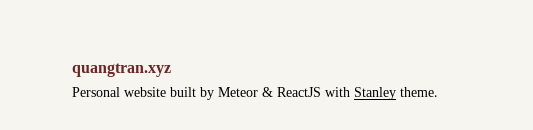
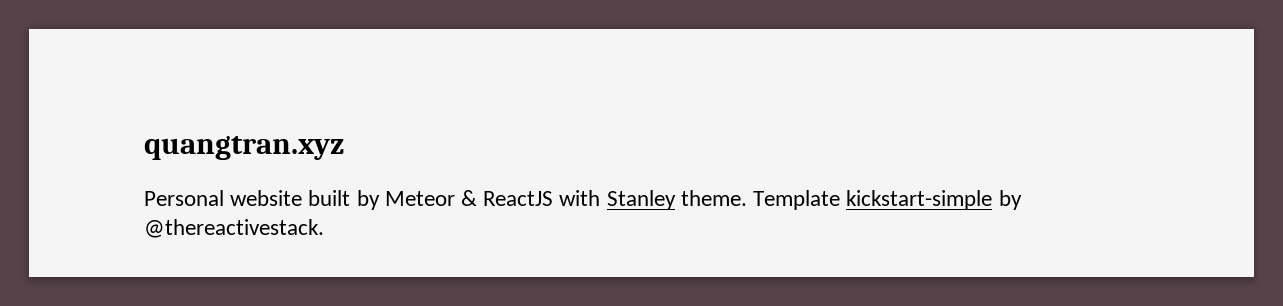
+ Template kickstart-simple by @thereactivestack.

